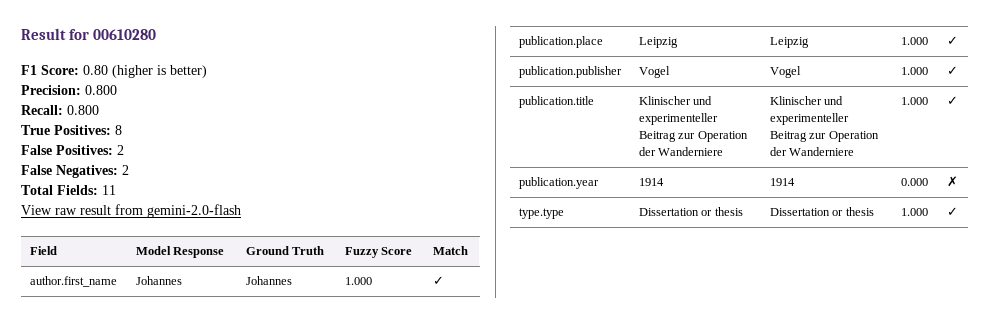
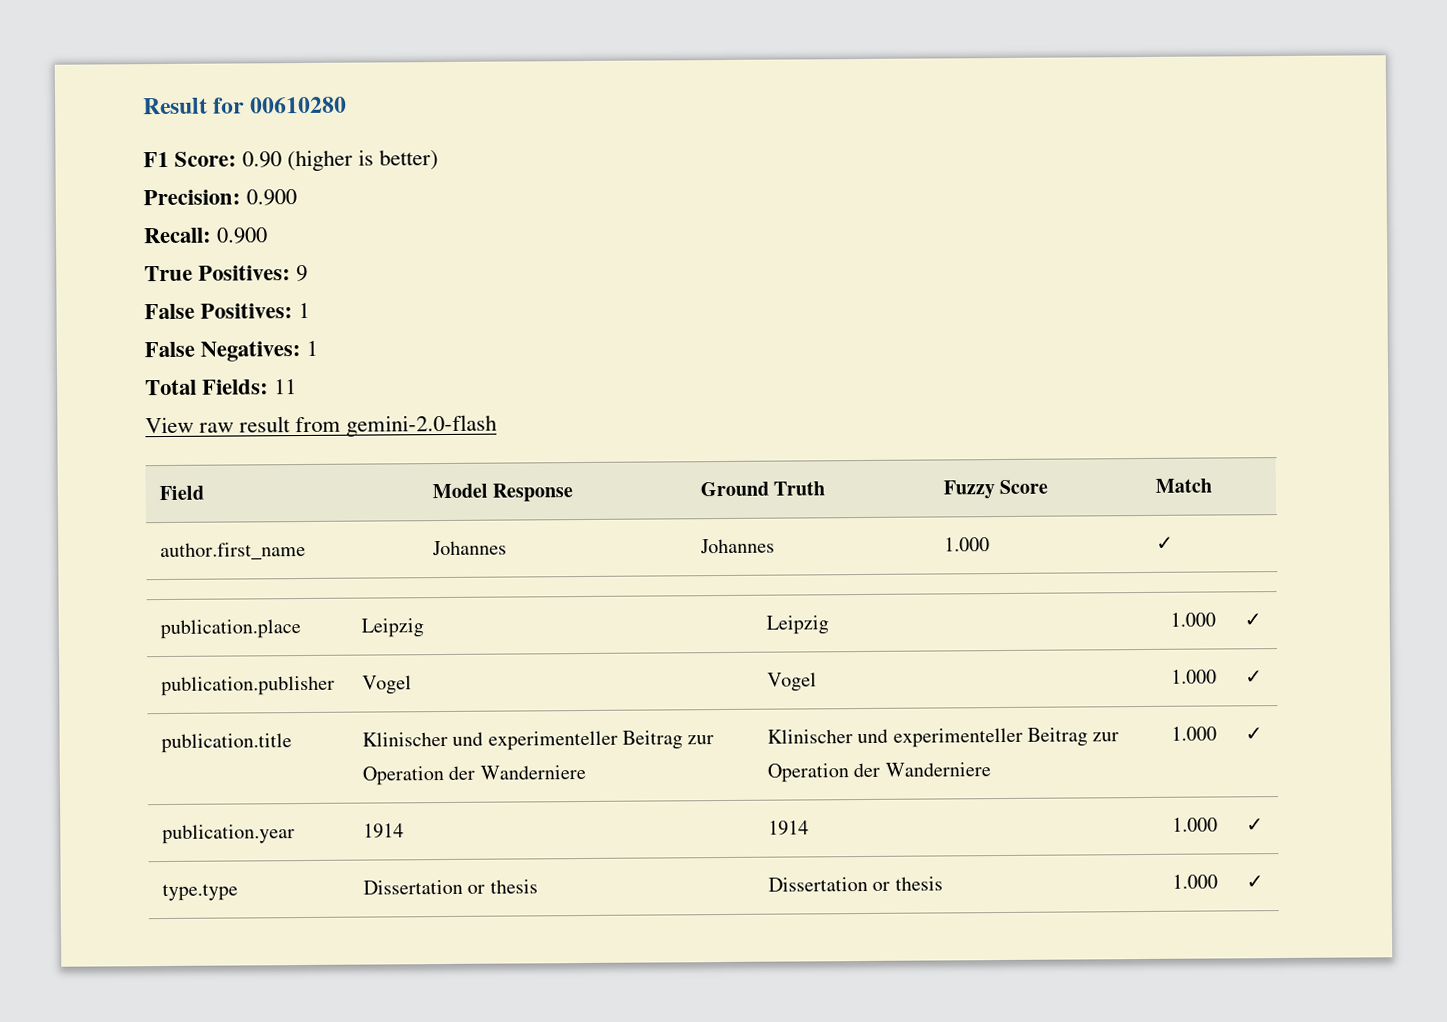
- F1 Score: 0.80 (higher is better)
+ F1 Score: 0.90 (higher is better)
- Precision: 0.800
+ Precision: 0.900
- Recall: 0.800
+ Recall: 0.900
- True Positives: 8
+ True Positives: 9
- False Positives: 2
+ False Positives: 1
- False Negatives: 2
+ False Negatives: 1
- publication.year | 1914 | 1914 | 0.000 | ✗
+ publication.year | 1914 | 1914 | 1.000 | ✓

